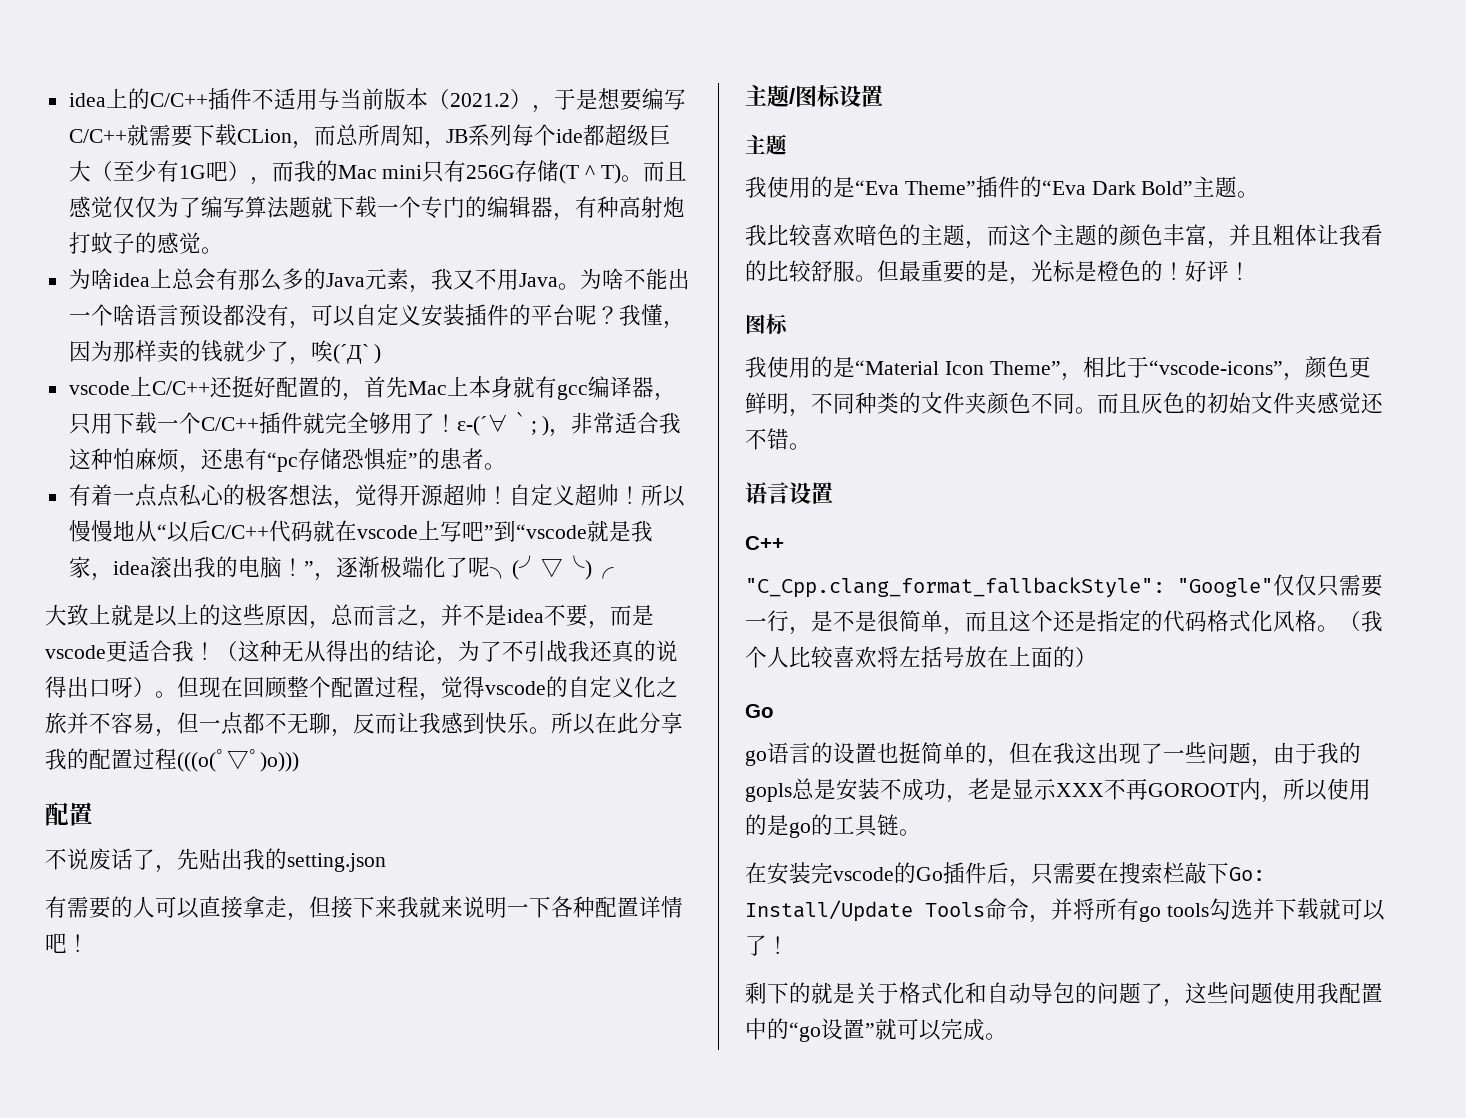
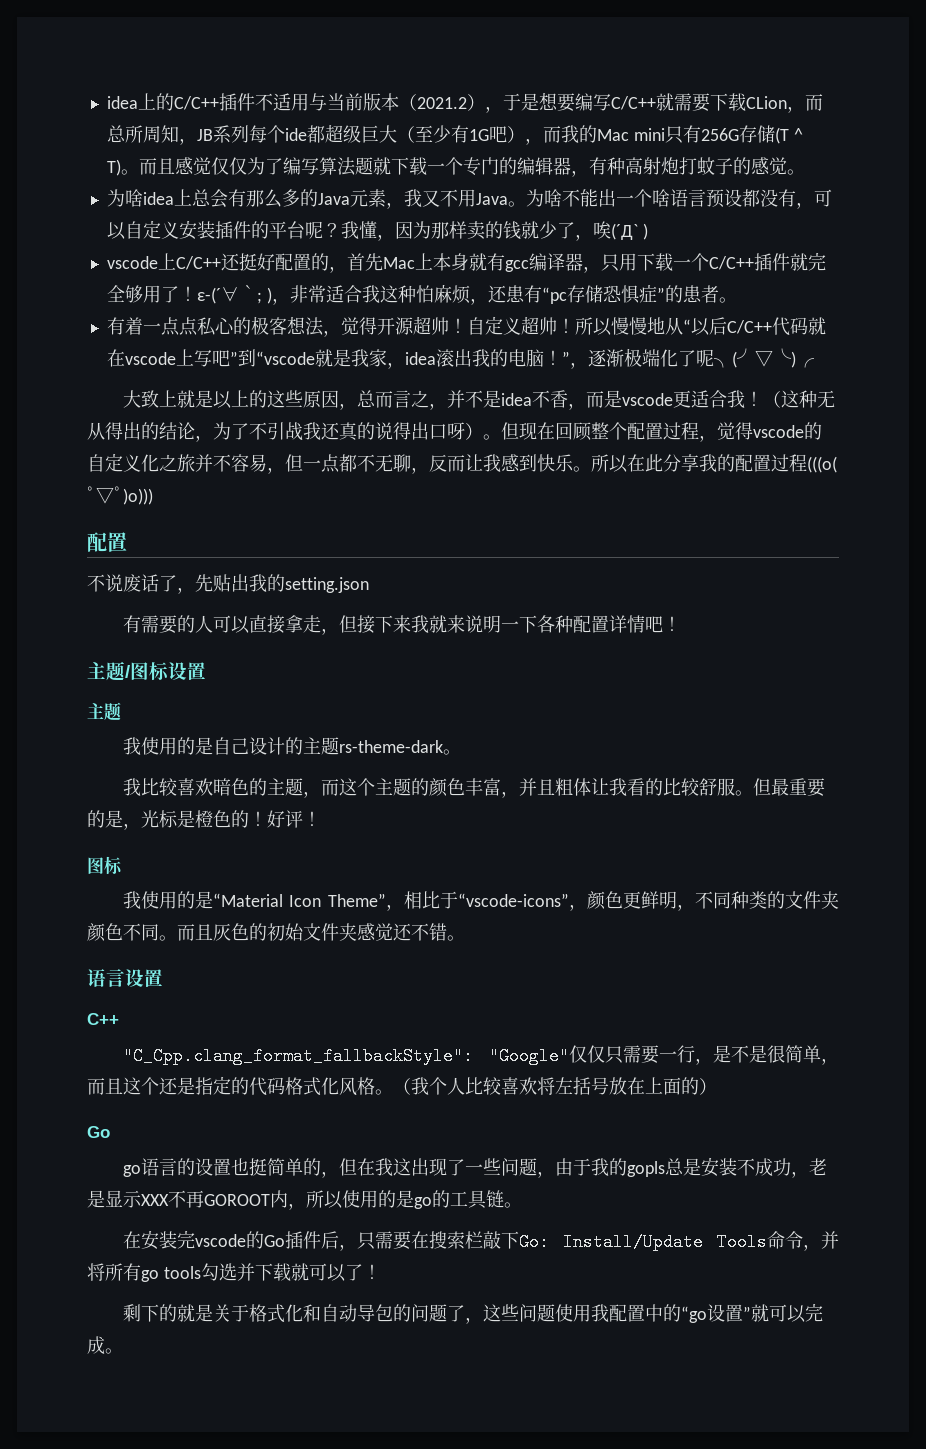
- 大致上就是以上的这些原因，总而言之，并不是idea不要，而是vscode更适合我！
+ 大致上就是以上的这些原因，总而言之，并不是idea不香，而是vscode更适合我！
- 我使用的是“Eva Theme”插件的“Eva Dark Bold”主题。
+ 我使用的是自己设计的主题rs-theme-dark。

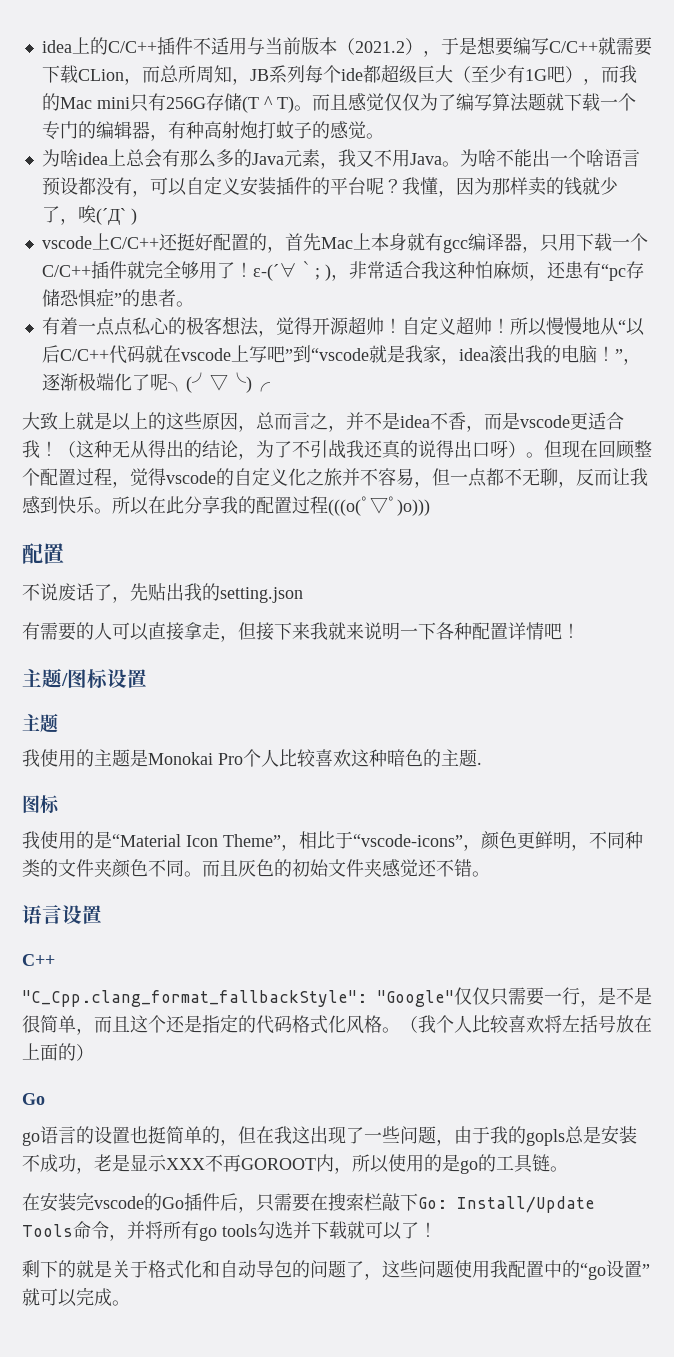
- 我使用的是自己设计的主题rs-theme-dark。
- 我比较喜欢暗色的主题，而这个主题的颜色丰富，并且粗体让我看的比较舒服。但最重要的是，光标是橙色的！好评！
+ 我使用的主题是Monokai Pro个人比较喜欢这种暗色的主题.

